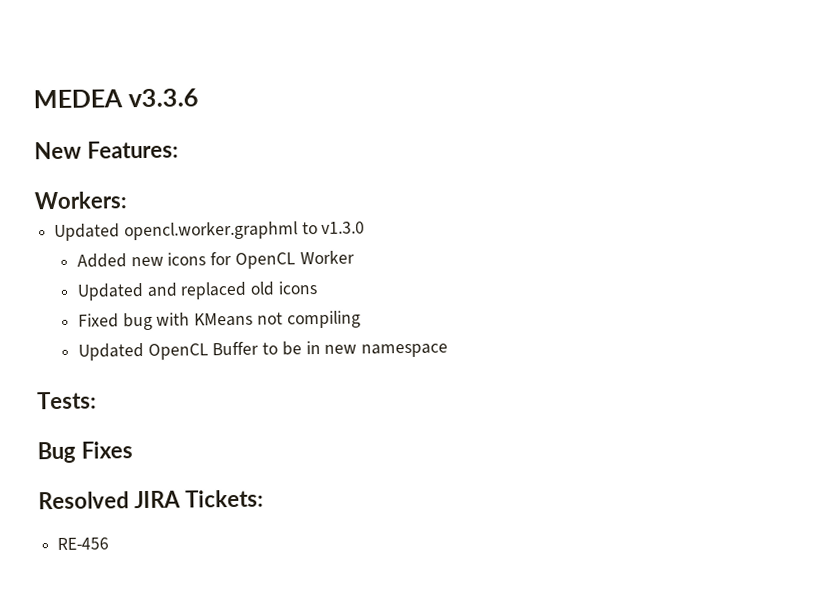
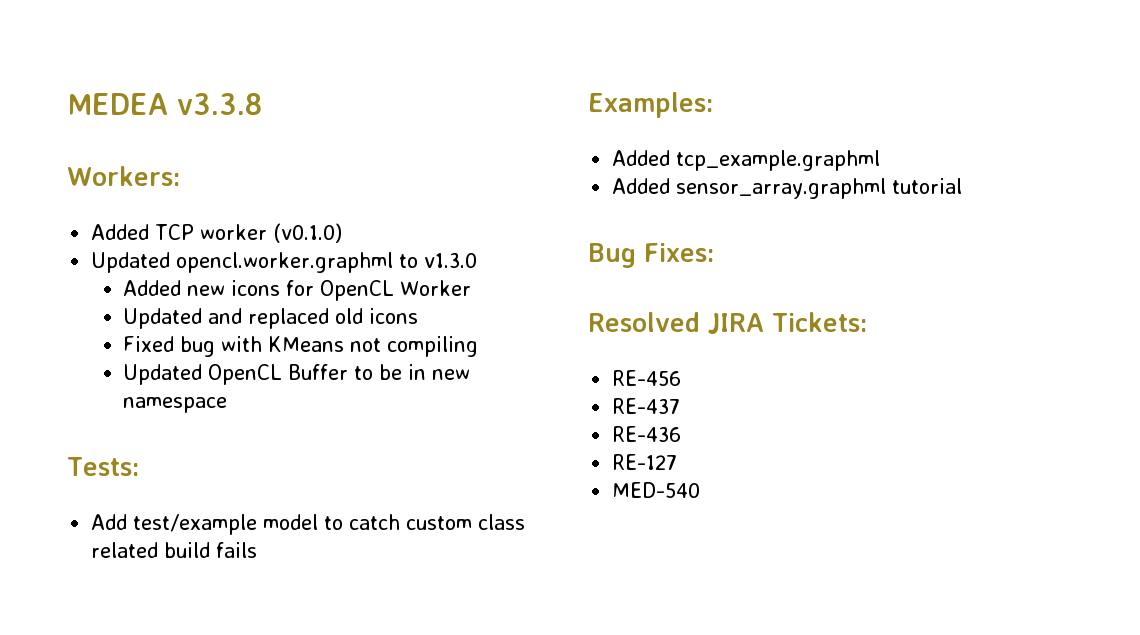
- MEDEA v3.3.6
- New Features:
+ MEDEA v3.3.8
  Workers:
+ Added TCP worker (v0.1.0)
+ Add test/example model to catch custom class related build fails
+ Examples:
+ Added tcp_example.graphml
+ Added sensor_array.graphml tutorial
- Bug Fixes
+ Bug Fixes:
+ RE-437
+ RE-436
+ RE-127
+ MED-540

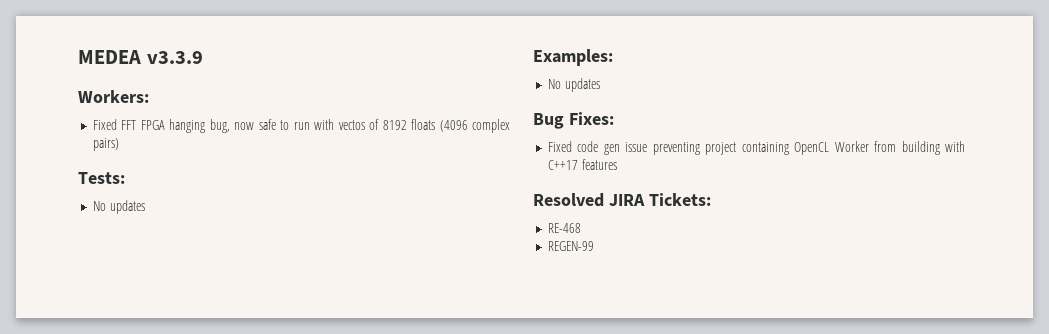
- MEDEA v3.3.8
+ MEDEA v3.3.9
- Added TCP worker (v0.1.0)
- Updated opencl.worker.graphml to v1.3.0
- Added new icons for OpenCL Worker
- Updated and replaced old icons
- Fixed bug with KMeans not compiling
- Updated OpenCL Buffer to be in new namespace
+ Fixed FFT FPGA hanging bug, now safe to run with vectos of 8192 floats (4096 complex pairs)
  Tests:
- Add test/example model to catch custom class related build fails
+ No updates
  Examples:
- Added tcp_example.graphml
- Added sensor_array.graphml tutorial
+ No updates
  Bug Fixes:
+ Fixed code gen issue preventing project containing OpenCL Worker from building with C++17 features
  Resolved JIRA Tickets:
- RE-456
- RE-437
- RE-436
- RE-127
- MED-540
+ RE-468
+ REGEN-99

